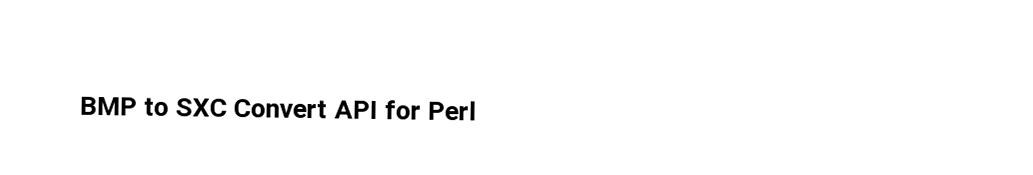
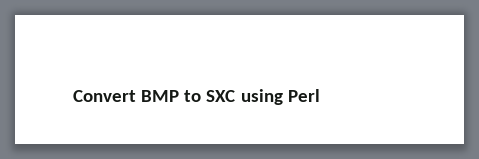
- BMP to SXC Convert API for Perl
+ Convert BMP to SXC using Perl

